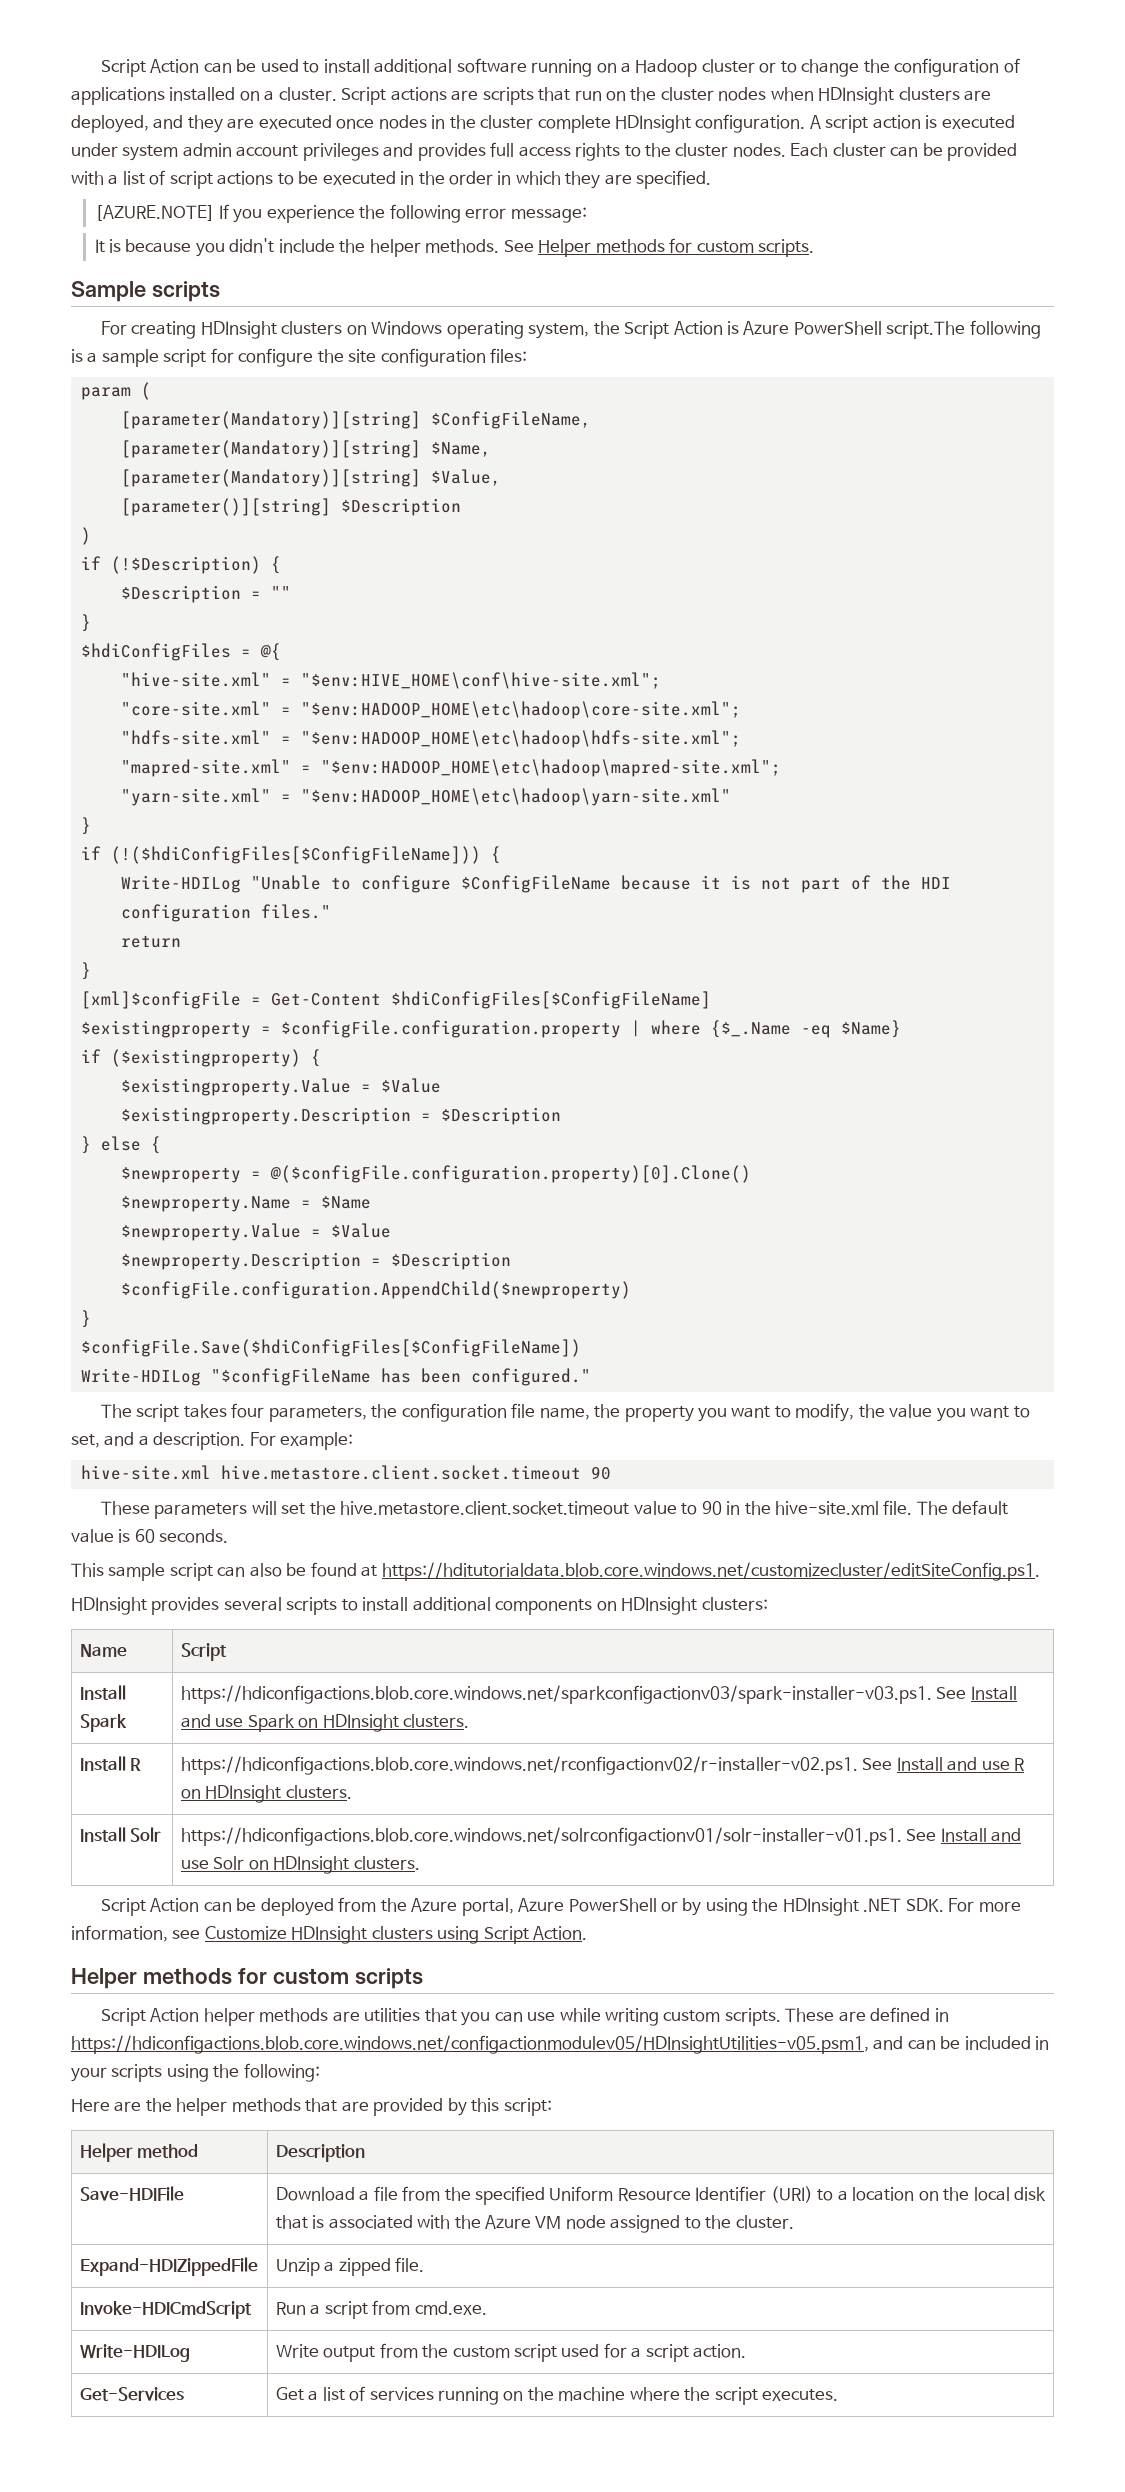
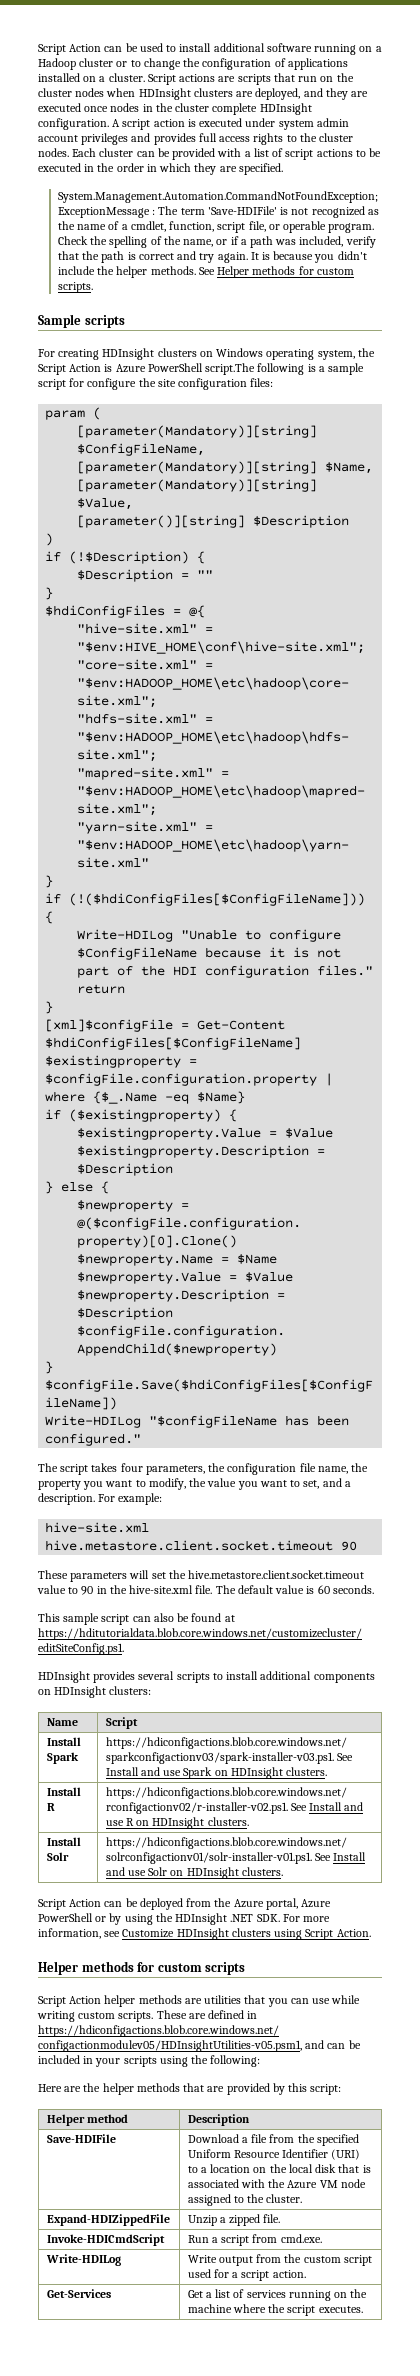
- [AZURE.NOTE] If you experience the following error message:
- It is because you didn't include the helper methods.
+ System.Management.Automation.CommandNotFoundException; ExceptionMessage : The term 'Save-HDIFile' is not recognized as the name of a cmdlet, function, script file, or operable program. Check the spelling of the name, or if a path was included, verify that the path is correct and try again. It is because you didn't include the helper methods.

